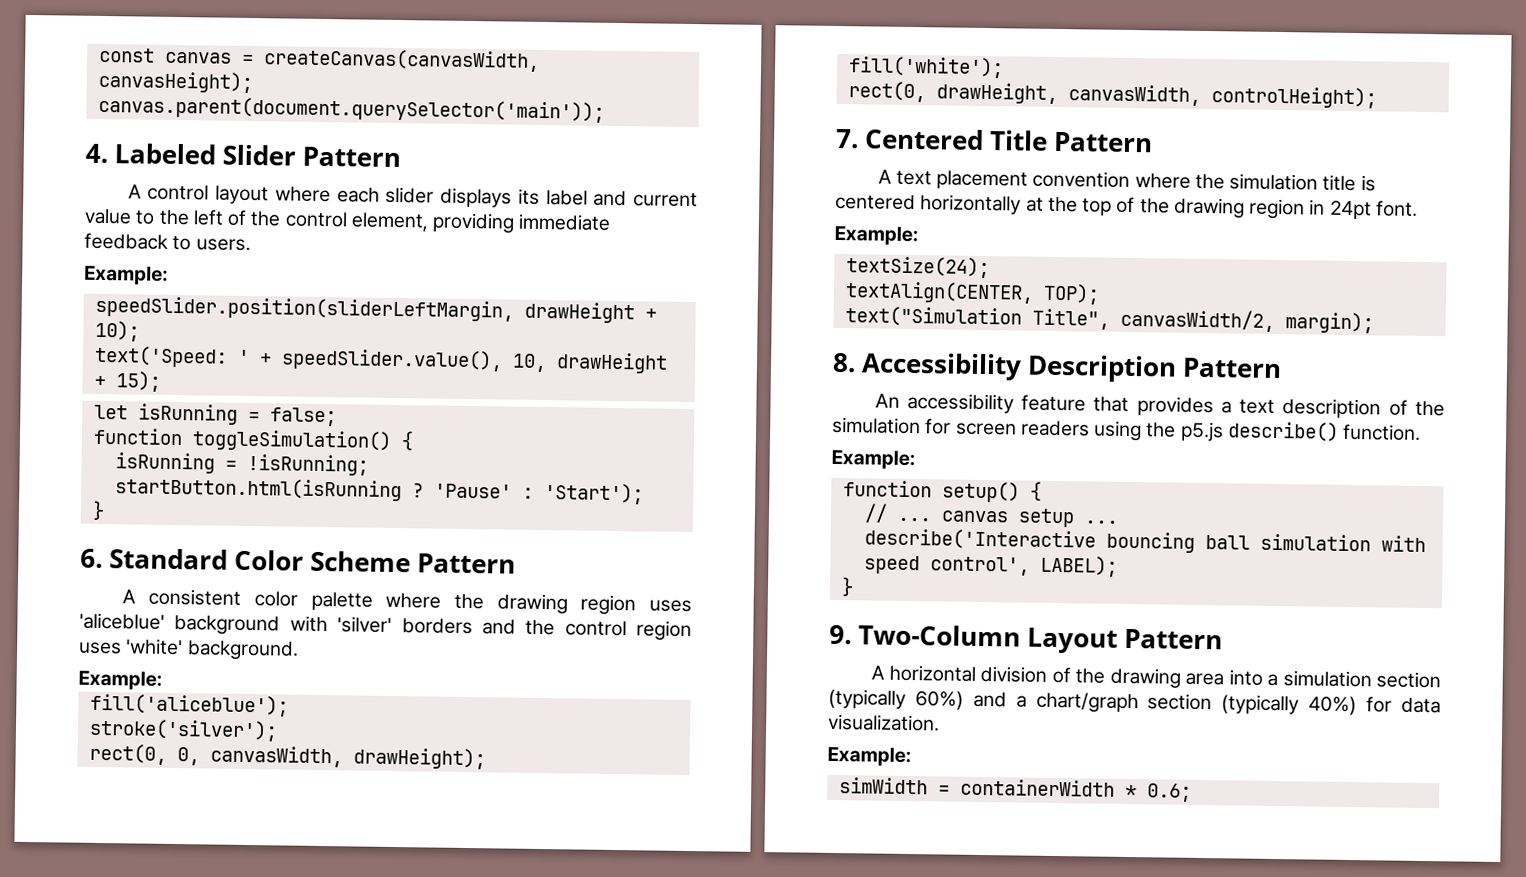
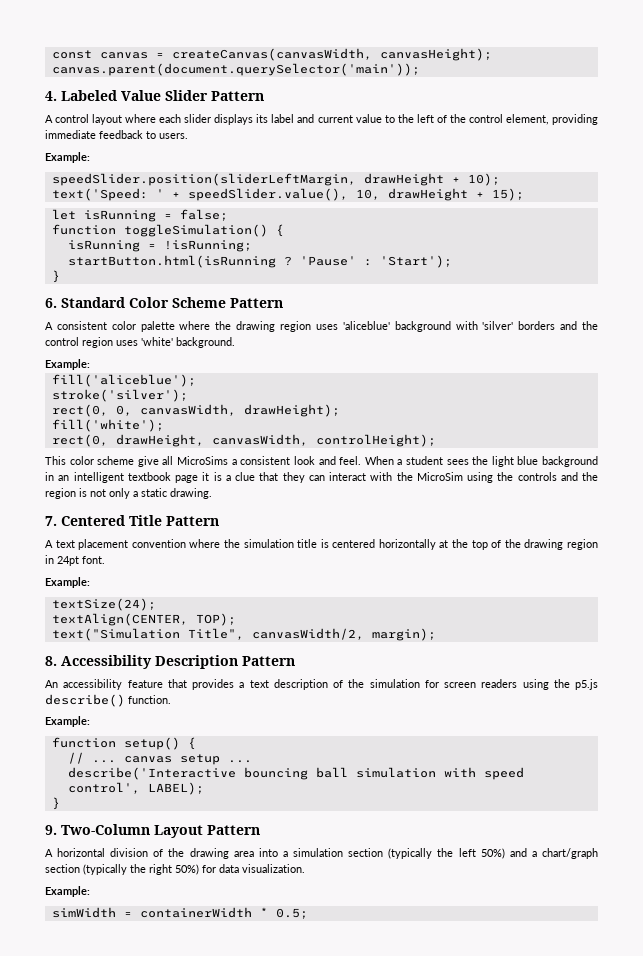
- 4. Labeled Slider Pattern
+ 4. Labeled Value Slider Pattern
+ This color scheme give all MicroSims a consistent look and feel. When a student sees the light blue background in an intelligent textbook page it is a clue that they can interact with the MicroSim using the controls and the region is not only a static drawing.
- A horizontal division of the drawing area into a simulation section (typically 60%) and a chart/graph section (typically 40%) for data visualization.
+ A horizontal division of the drawing area into a simulation section (typically the left 50%) and a chart/graph section (typically the right 50%) for data visualization.
- simWidth = containerWidth * 0.6;
+ simWidth = containerWidth * 0.5;

